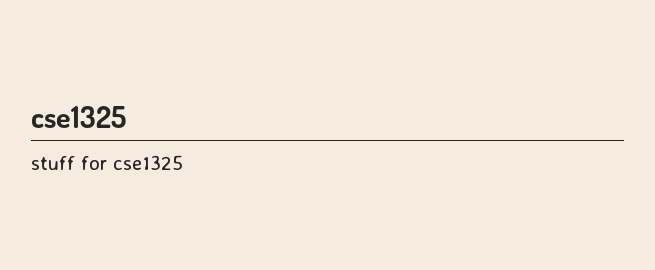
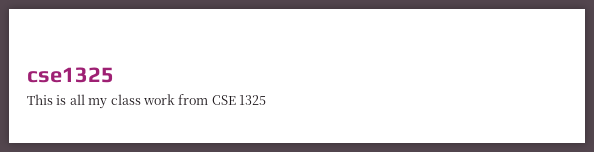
- stuff for cse1325
+ This is all my class work from CSE 1325

